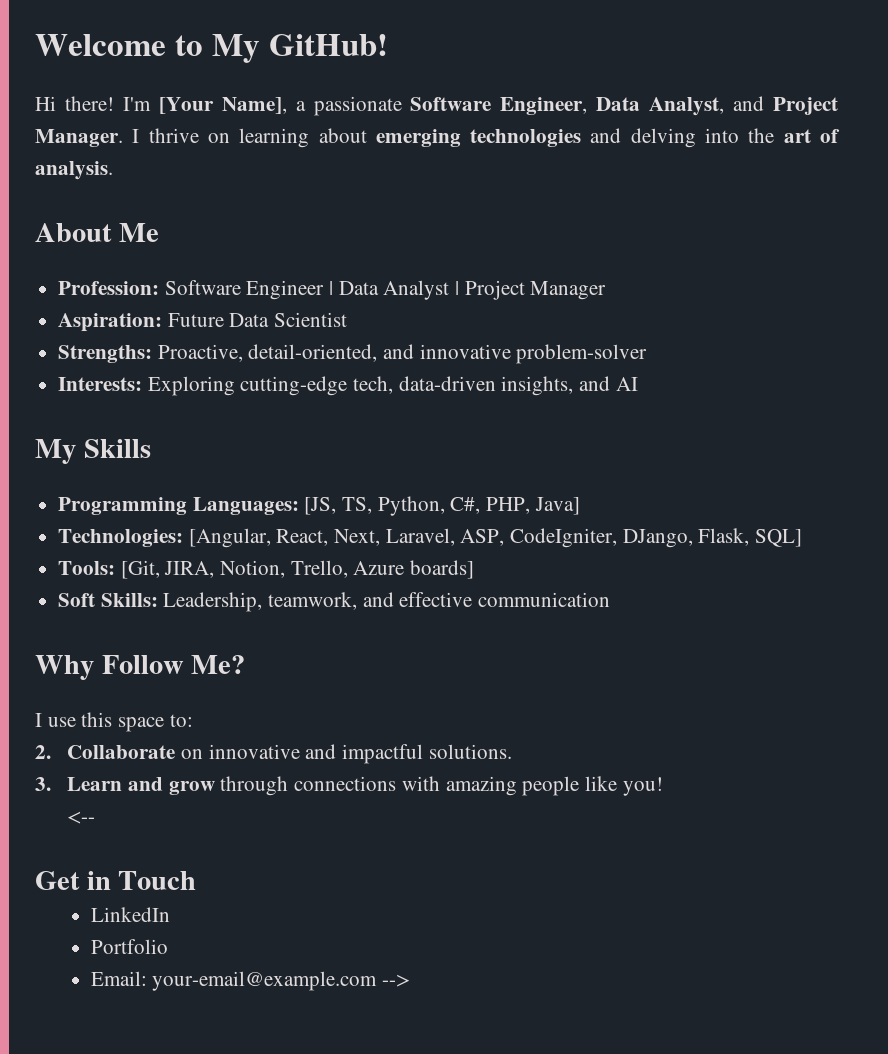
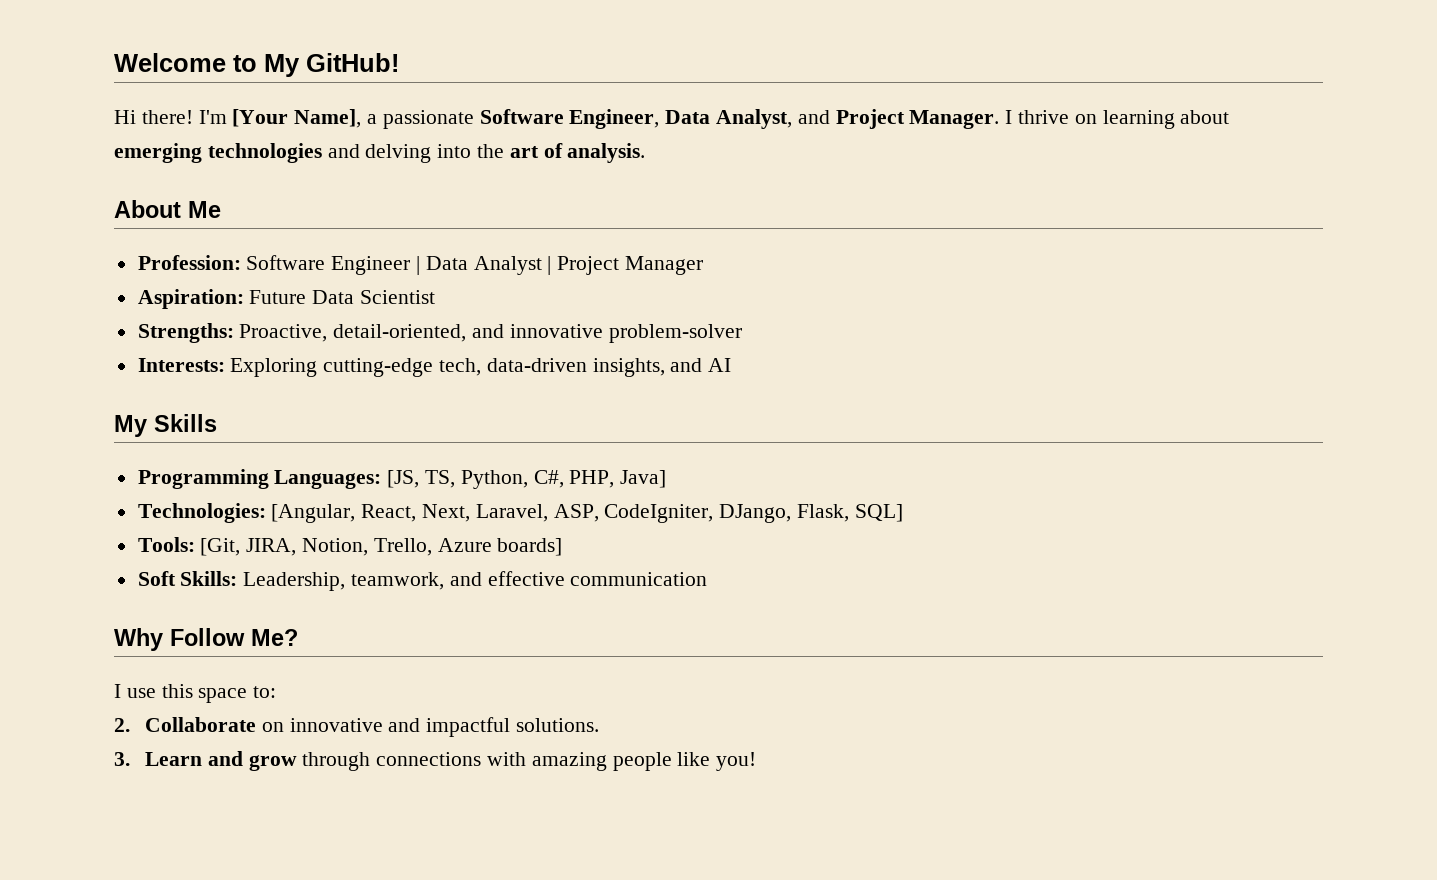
- <--
- Get in Touch
- LinkedIn
- Portfolio
- Email: your-email@example.com -->

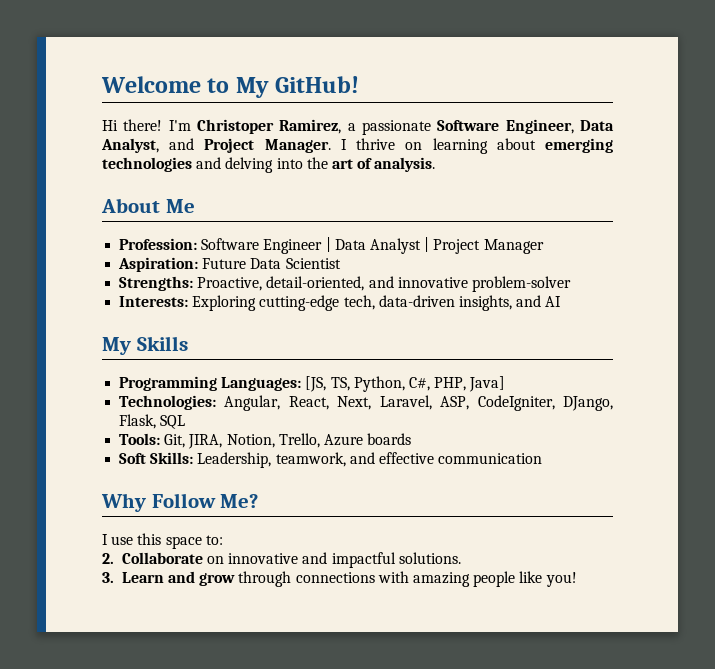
- I'm [Your Name], a passionate Software Engineer, Data Analyst, and Project Manager.
+ I'm Christoper Ramirez, a passionate Software Engineer, Data Analyst, and Project Manager.
- Technologies: [Angular, React, Next, Laravel, ASP, CodeIgniter, DJango, Flask, SQL]
+ Technologies: Angular, React, Next, Laravel, ASP, CodeIgniter, DJango, Flask, SQL
- Tools: [Git, JIRA, Notion, Trello, Azure boards]
+ Tools: Git, JIRA, Notion, Trello, Azure boards

